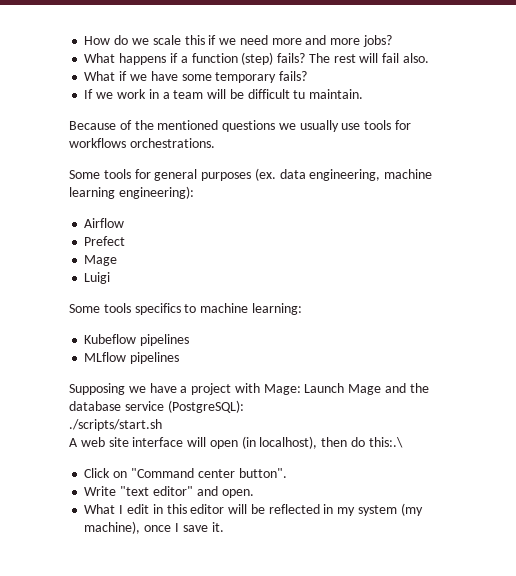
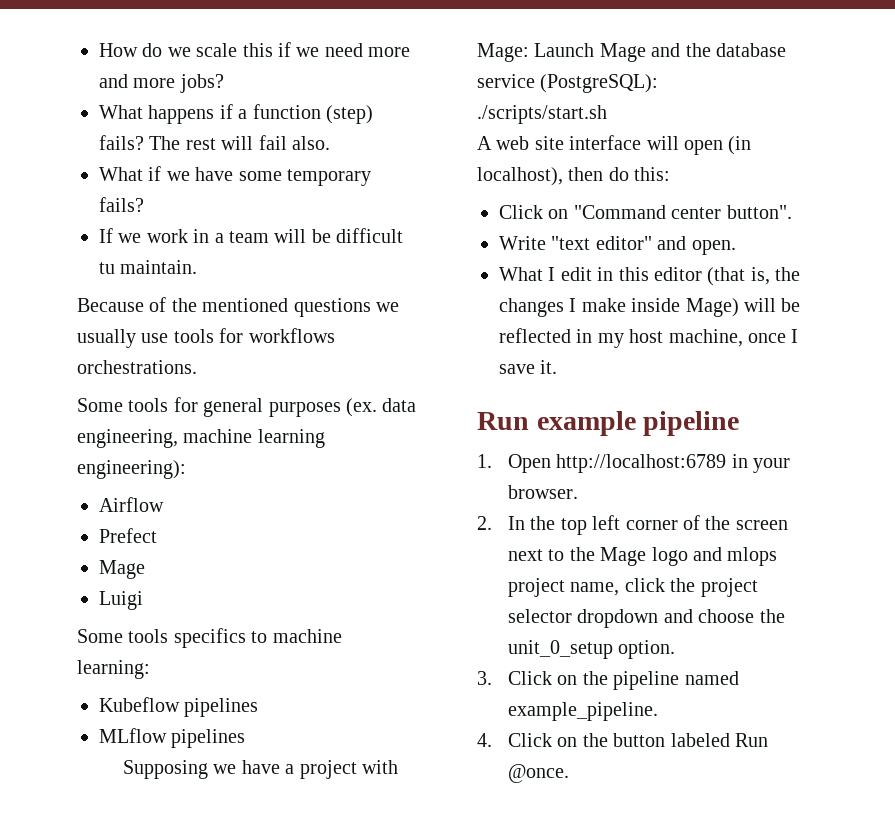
- A web site interface will open (in localhost), then do this:.\
+ A web site interface will open (in localhost), then do this:
- What I edit in this editor will be reflected in my system (my machine), once I save it.
+ What I edit in this editor (that is, the changes I make inside Mage) will be reflected in my host machine, once I save it.
+ Run example pipeline
+ 1. Open http://localhost:6789 in your browser.
+ 2. In the top left corner of the screen next to the Mage logo and mlops project name, click the project selector dropdown and choose the unit_0_setup option.
+ 3. Click on the pipeline named example_pipeline.
+ 4. Click on the button labeled Run @once.

